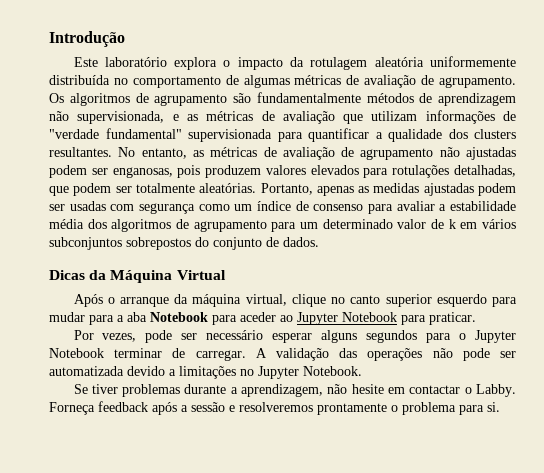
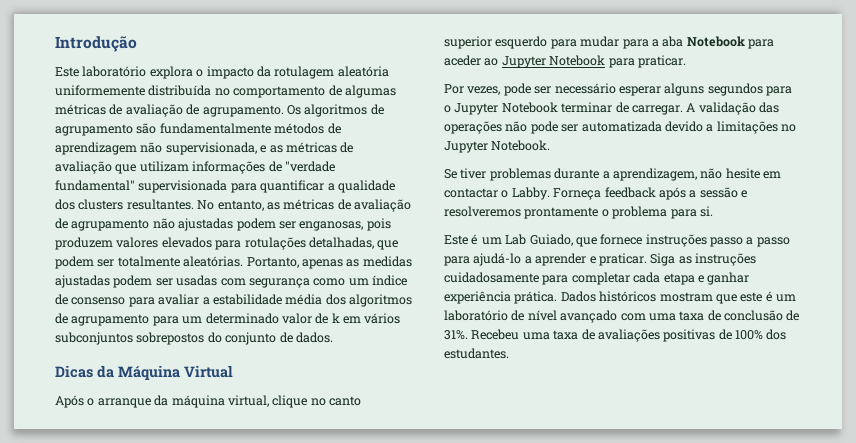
+ Este é um Lab Guiado, que fornece instruções passo a passo para ajudá-lo a aprender e praticar. Siga as instruções cuidadosamente para completar cada etapa e ganhar experiência prática. Dados históricos mostram que este é um laboratório de nível avançado com uma taxa de conclusão de 31%. Recebeu uma taxa de avaliações positivas de 100% dos estudantes.

